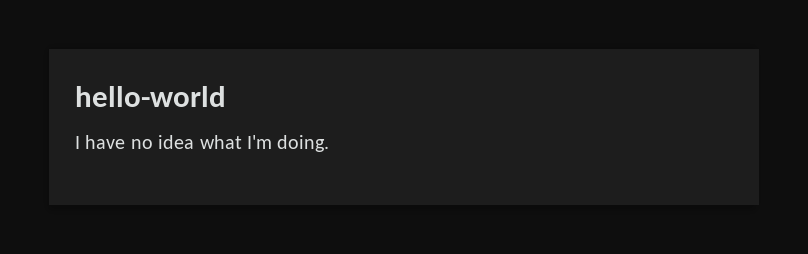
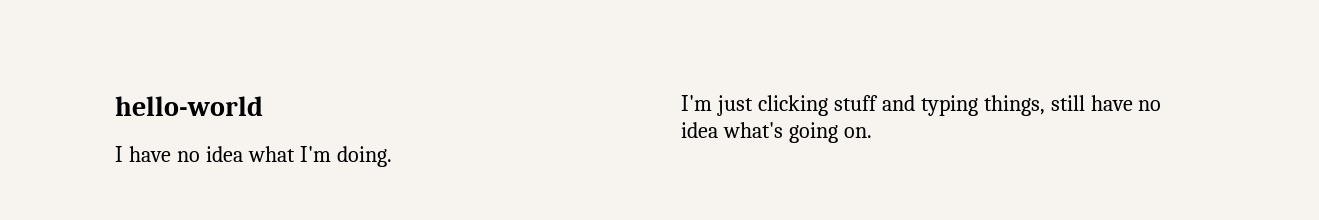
+ I'm just clicking stuff and typing things, still have no idea what's going on.

